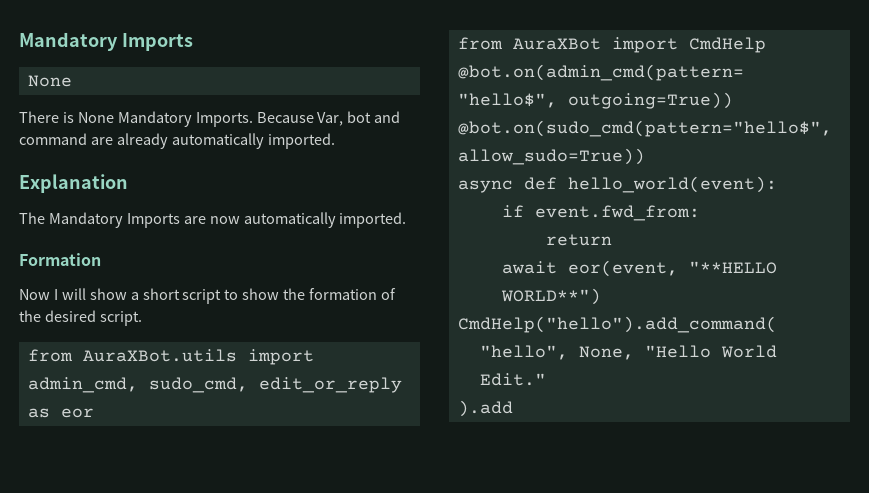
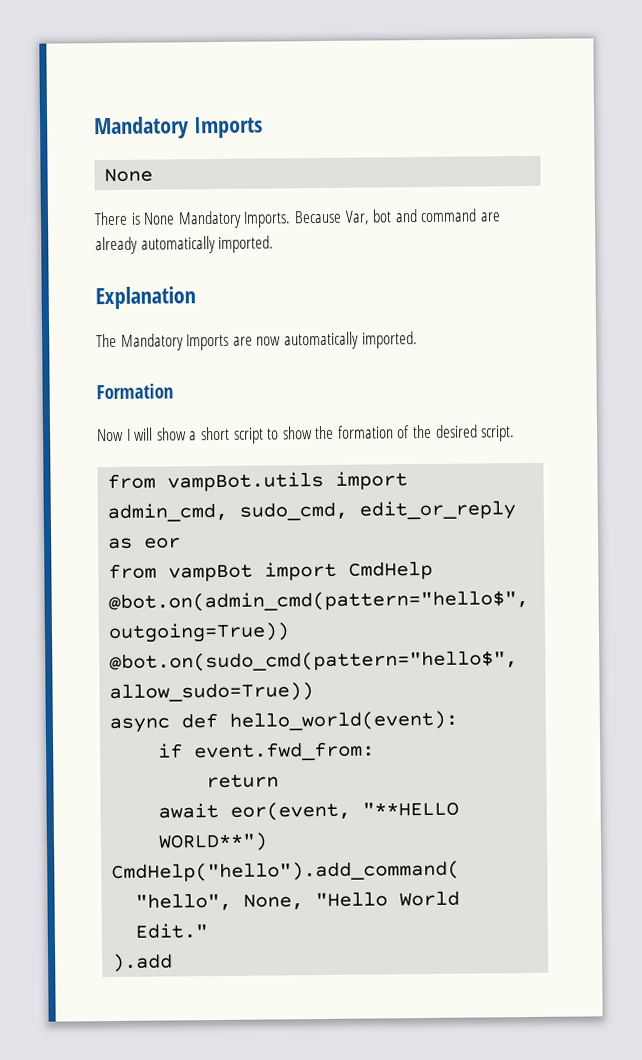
- from AuraXBot.utils import admin_cmd, sudo_cmd, edit_or_reply as eor
+ from vampBot.utils import admin_cmd, sudo_cmd, edit_or_reply as eor
- from AuraXBot import CmdHelp
+ from vampBot import CmdHelp

